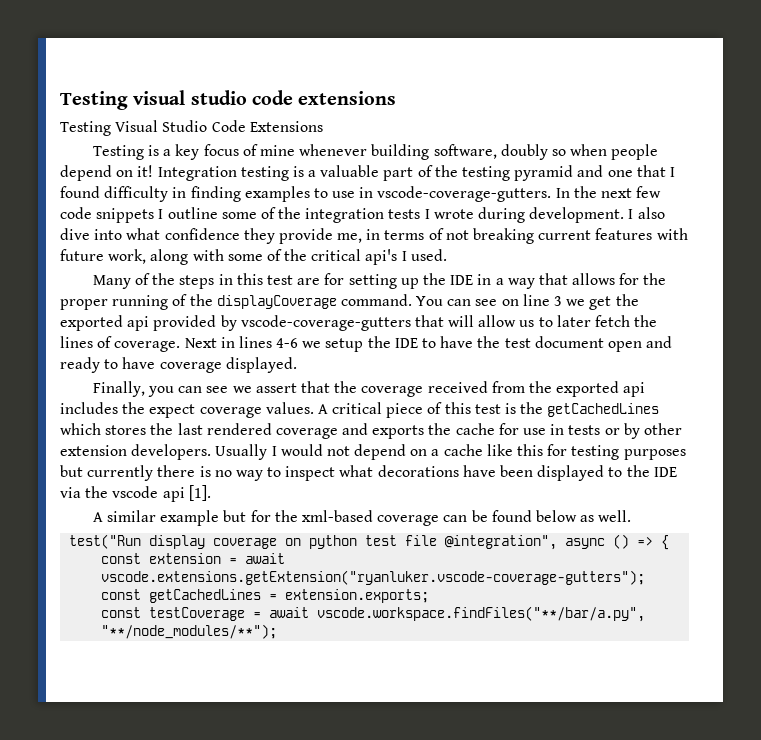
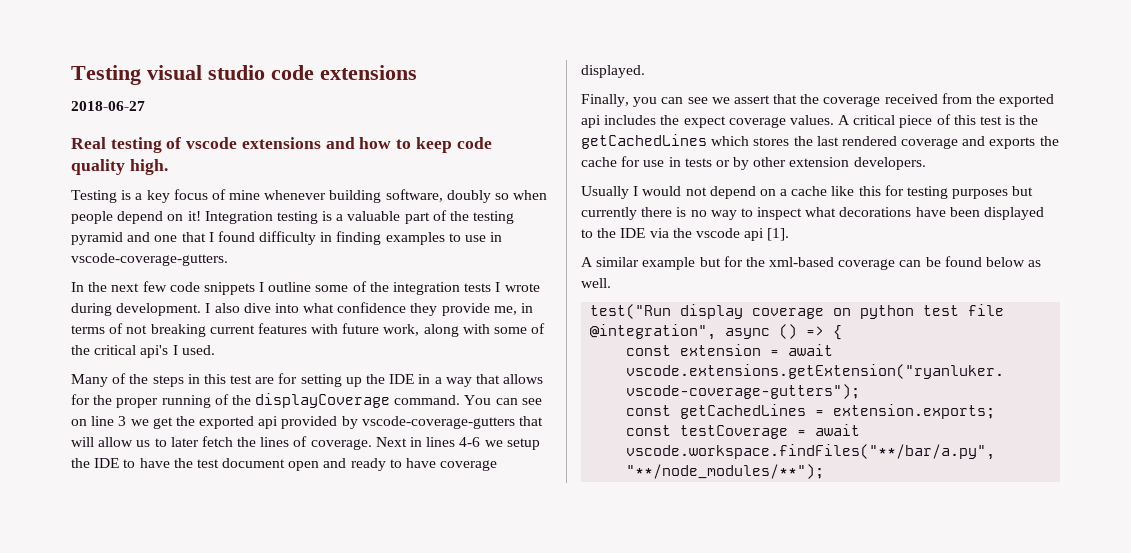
- Testing Visual Studio Code Extensions
+ 2018-06-27
+ Real testing of vscode extensions and how to keep code quality high.
- Integration testing is a valuable part of the testing pyramid and one that I found difficulty in finding examples to use in vscode-coverage-gutters. In the next few code snippets I outline some of the integration tests I wrote during development.
+ Integration testing is a valuable part of the testing pyramid and one that I found difficulty in finding examples to use in vscode-coverage-gutters.
+ In the next few code snippets I outline some of the integration tests I wrote during development.
- A critical piece of this test is the getCachedLines which stores the last rendered coverage and exports the cache for use in tests or by other extension developers. Usually I would not depend on a cache like this for testing purposes but currently there is no way to inspect what decorations have been displayed to the IDE via the vscode api [1].
+ A critical piece of this test is the getCachedLines which stores the last rendered coverage and exports the cache for use in tests or by other extension developers.
+ Usually I would not depend on a cache like this for testing purposes but currently there is no way to inspect what decorations have been displayed to the IDE via the vscode api [1].

